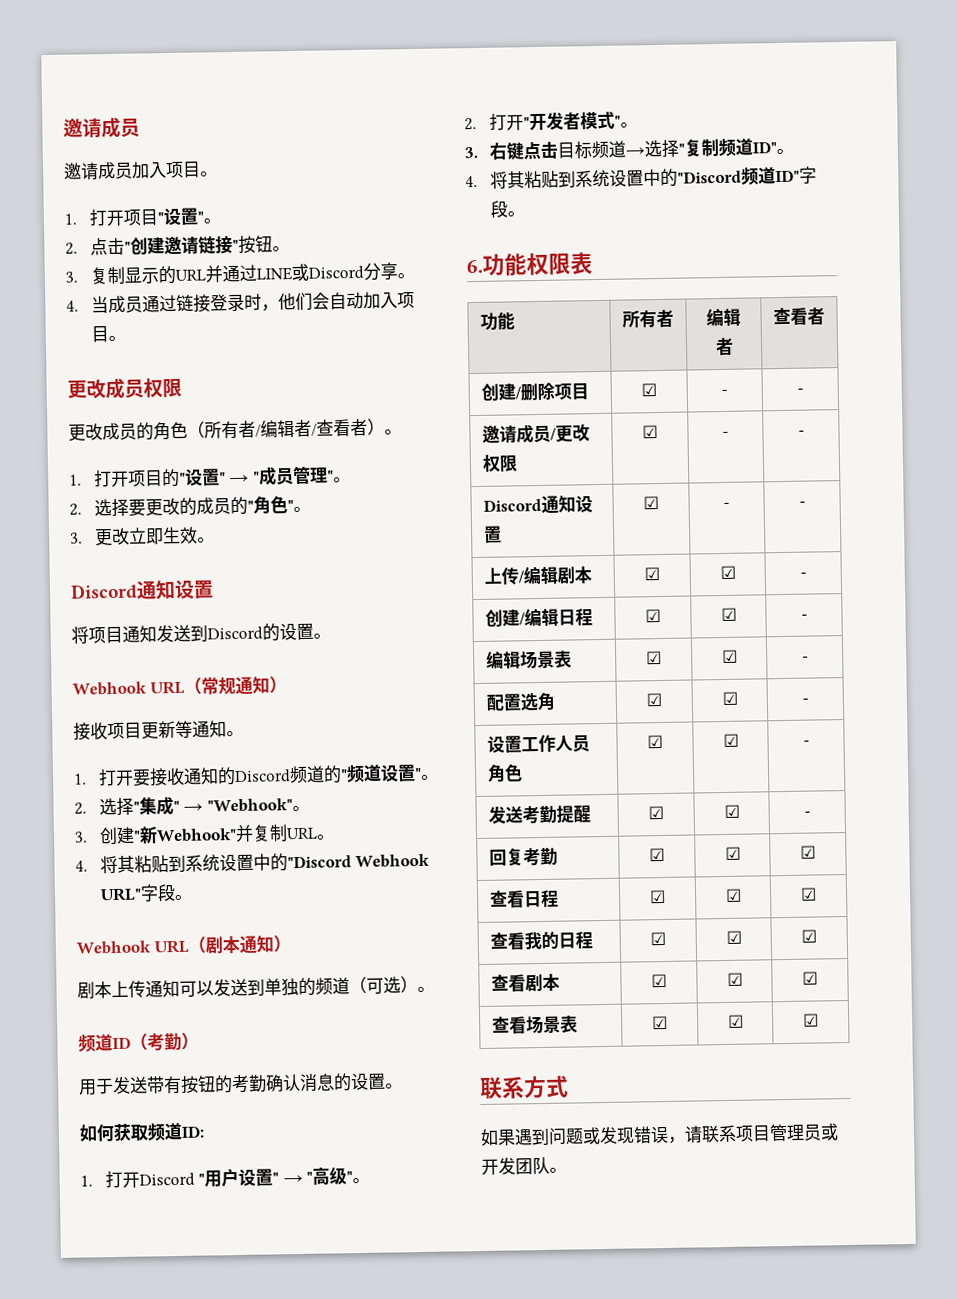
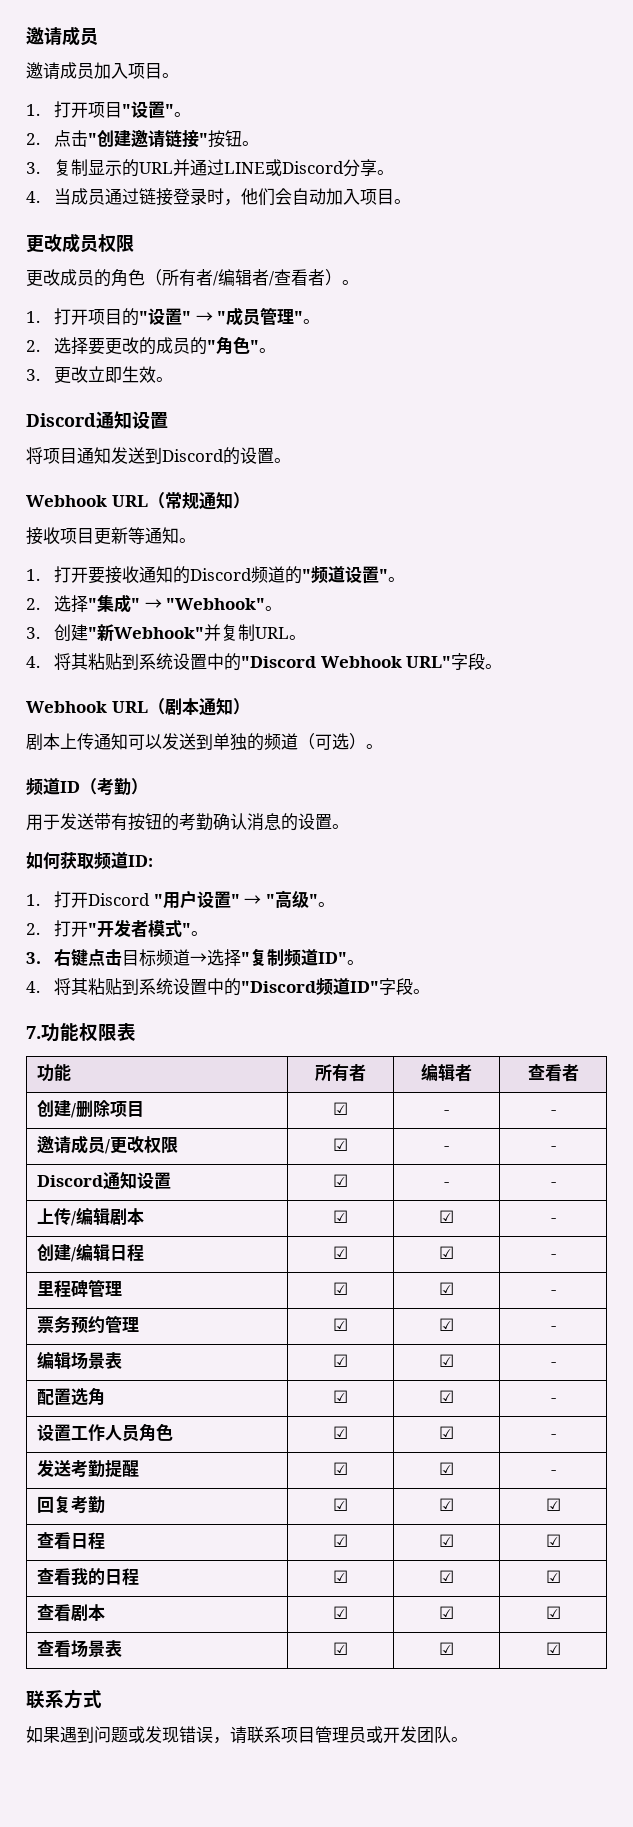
- 6.功能权限表
+ 7.功能权限表
+ 里程碑管理 | ☑ | ☑ | -
+ 票务预约管理 | ☑ | ☑ | -

